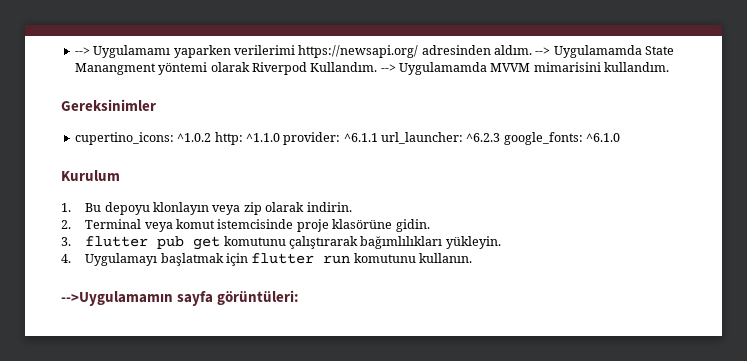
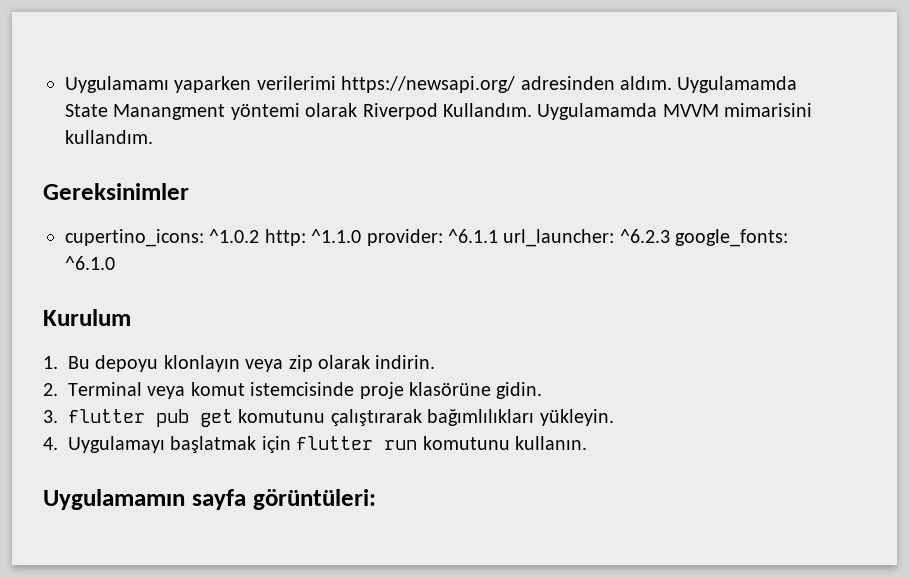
- --> Uygulamamı yaparken verilerimi https://newsapi.org/ adresinden aldım.
+ Uygulamamı yaparken verilerimi https://newsapi.org/ adresinden aldım.
- --> Uygulamamda State Manangment yöntemi olarak Riverpod Kullandım.
+ Uygulamamda State Manangment yöntemi olarak Riverpod Kullandım.
- --> Uygulamamda MVVM mimarisini kullandım.
+ Uygulamamda MVVM mimarisini kullandım.
- -->Uygulamamın sayfa görüntüleri:
+ Uygulamamın sayfa görüntüleri:

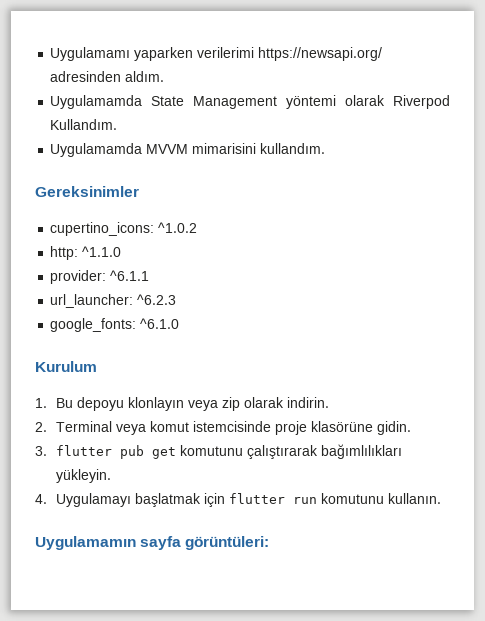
- Uygulamamı yaparken verilerimi https://newsapi.org/ adresinden aldım. Uygulamamda State Manangment yöntemi olarak Riverpod Kullandım. Uygulamamda MVVM mimarisini kullandım.
+ Uygulamamı yaparken verilerimi https://newsapi.org/ adresinden aldım.
+ Uygulamamda State Management yöntemi olarak Riverpod Kullandım.
+ Uygulamamda MVVM mimarisini kullandım.
- cupertino_icons: ^1.0.2 http: ^1.1.0 provider: ^6.1.1 url_launcher: ^6.2.3 google_fonts: ^6.1.0
+ cupertino_icons: ^1.0.2
+ http: ^1.1.0
+ provider: ^6.1.1
+ url_launcher: ^6.2.3
+ google_fonts: ^6.1.0

